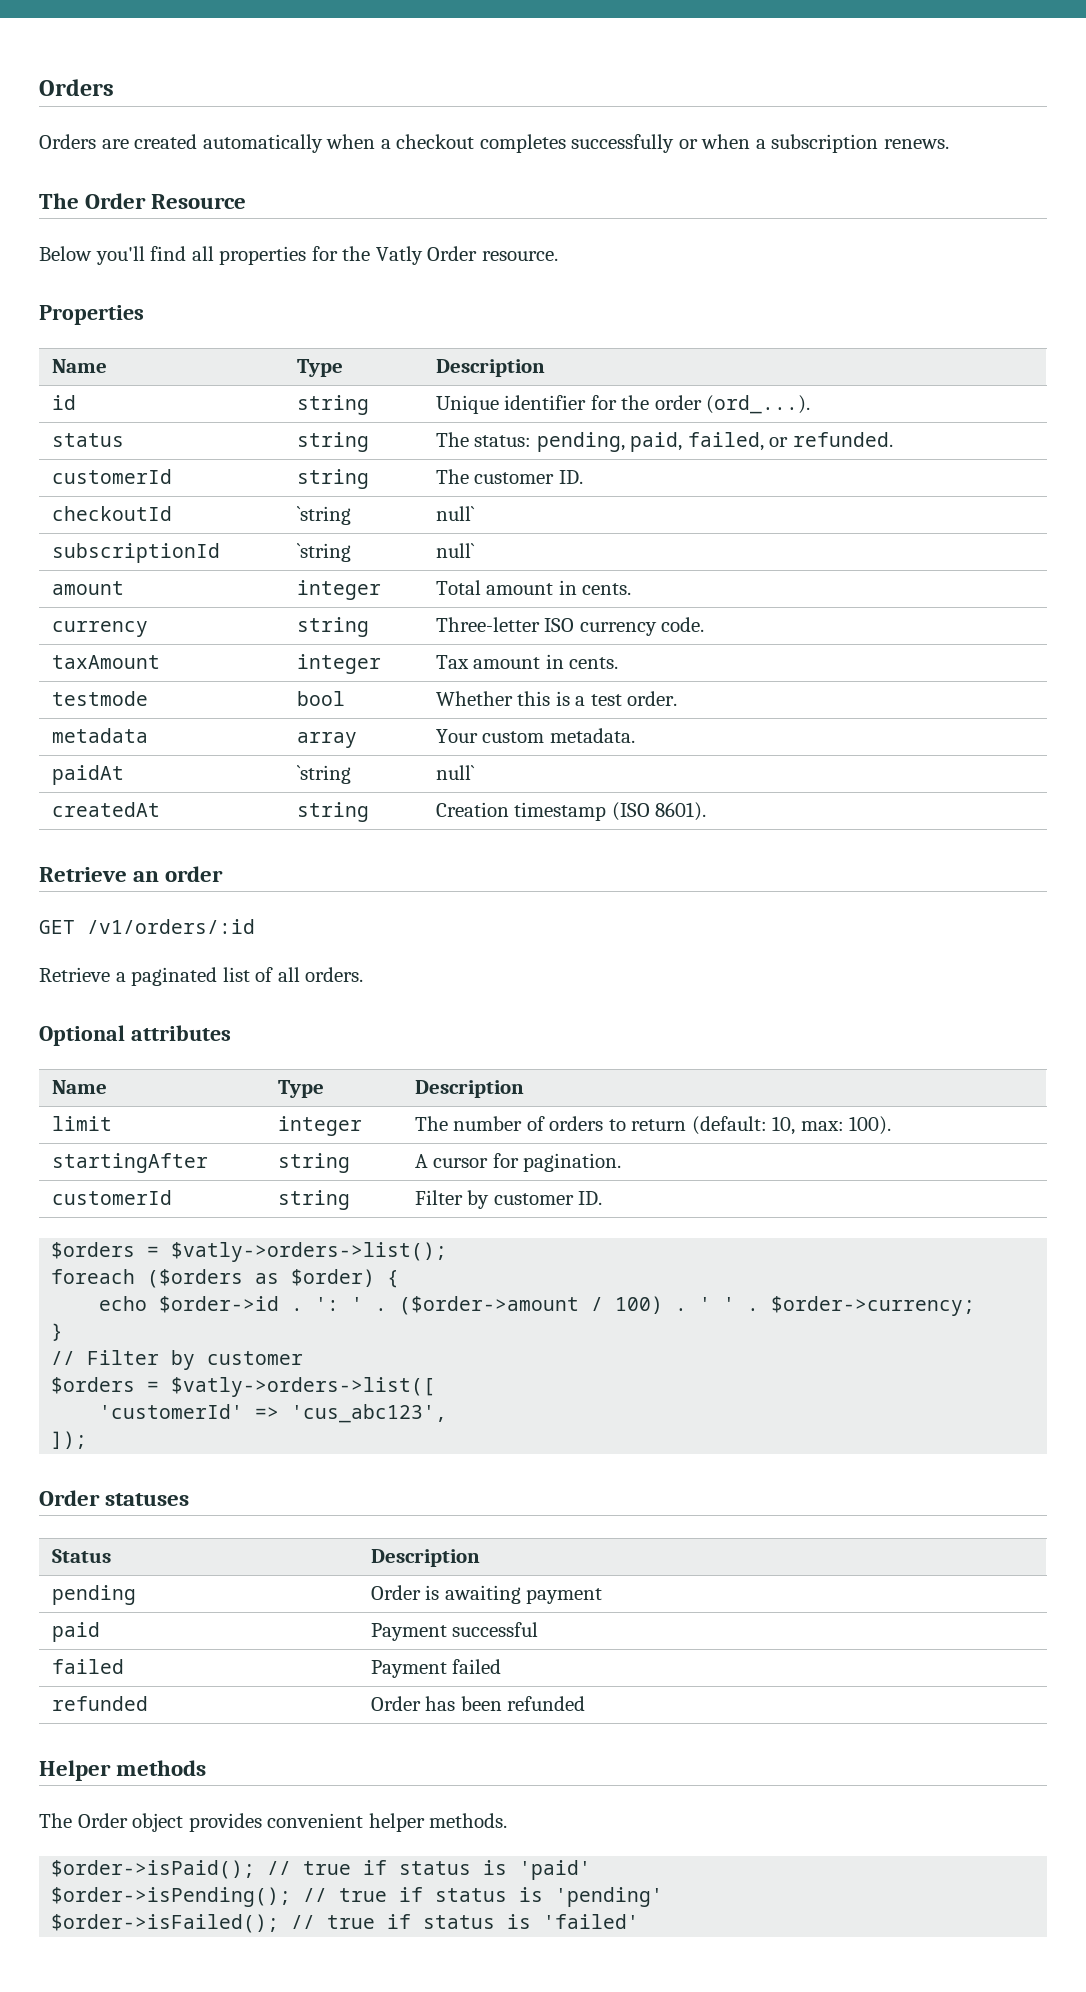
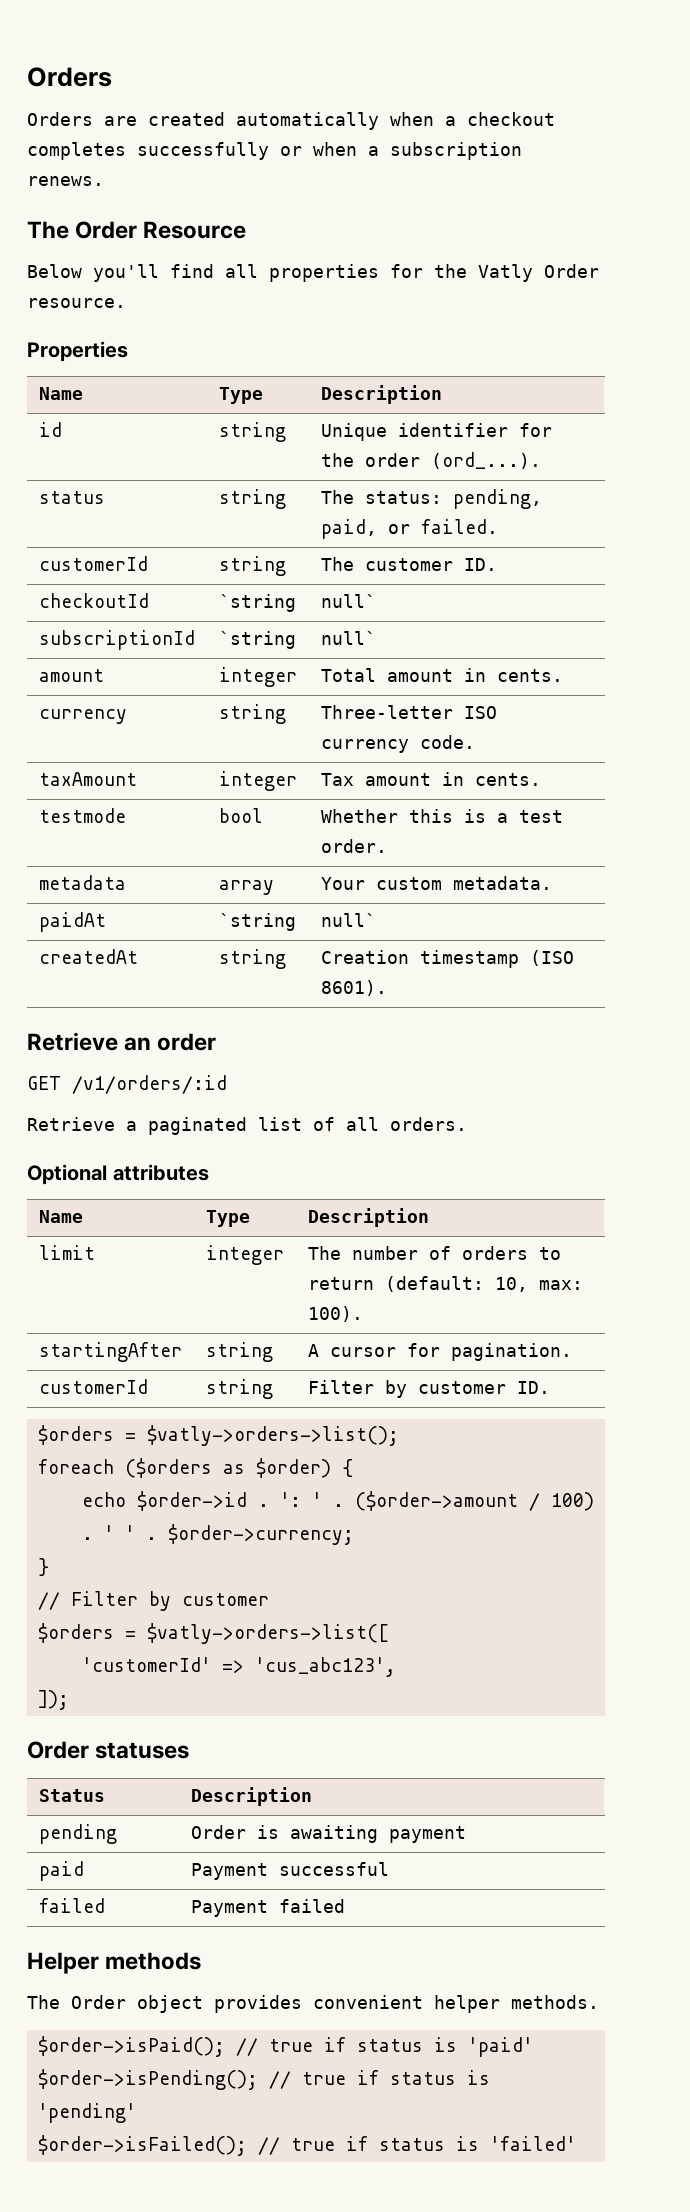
- status | string | The status: pending, paid, failed, or refunded.
+ status | string | The status: pending, paid, or failed.
- refunded | Order has been refunded

